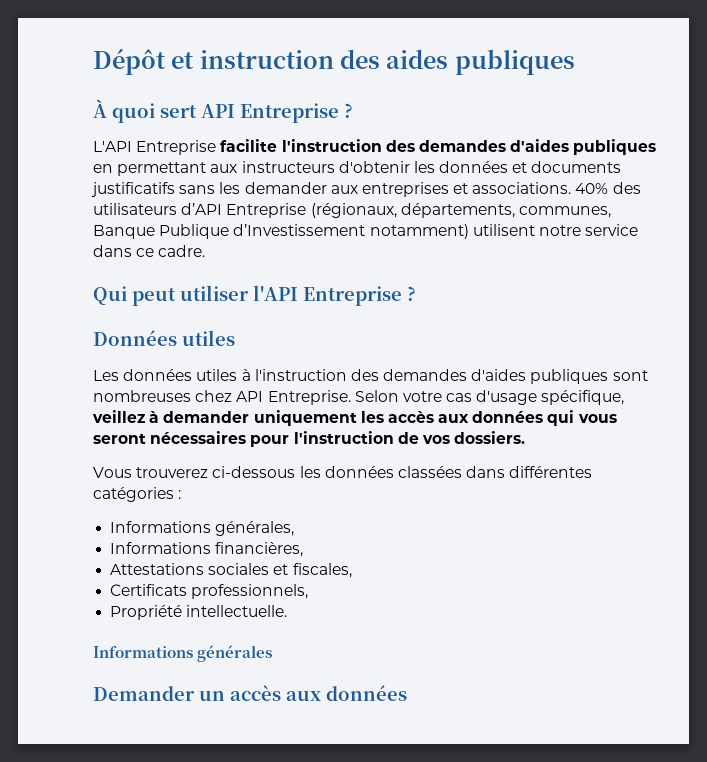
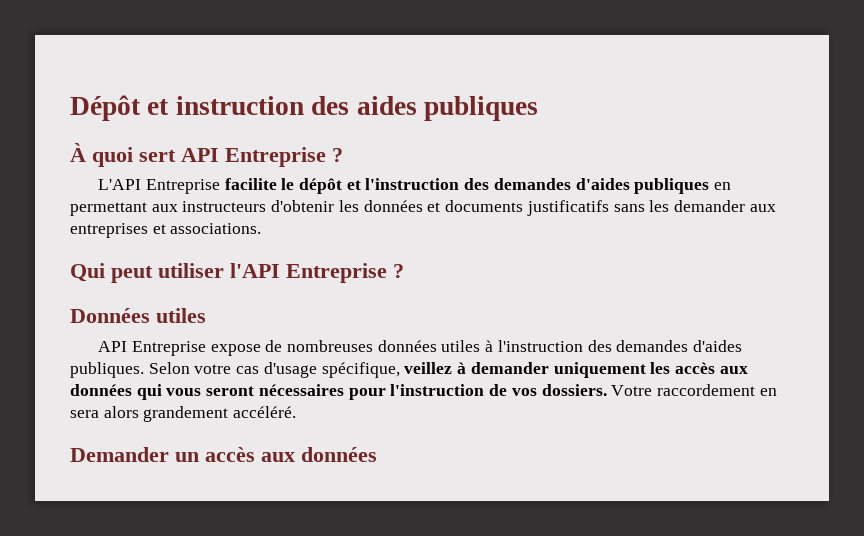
- L'API Entreprise facilite l'instruction des demandes d'aides publiques en permettant aux instructeurs d'obtenir les données et documents justificatifs sans les demander aux entreprises et associations. 40% des utilisateurs d’API Entreprise (régionaux, départements, communes, Banque Publique d’Investissement notamment) utilisent notre service dans ce cadre.
+ L'API Entreprise facilite le dépôt et l'instruction des demandes d'aides publiques en permettant aux instructeurs d'obtenir les données et documents justificatifs sans les demander aux entreprises et associations.
- Les données utiles à l'instruction des demandes d'aides publiques sont nombreuses chez API Entreprise.
+ API Entreprise expose de nombreuses données utiles à l'instruction des demandes d'aides publiques.
- Selon votre cas d'usage spécifique, veillez à demander uniquement les accès aux données qui vous seront nécessaires pour l'instruction de vos dossiers.
- Vous trouverez ci-dessous les données classées dans différentes catégories :
- Informations générales,
- Informations financières,
- Attestations sociales et fiscales,
- Certificats professionnels,
- Propriété intellectuelle.
- Informations générales
+ Selon votre cas d'usage spécifique, veillez à demander uniquement les accès aux données qui vous seront nécessaires pour l'instruction de vos dossiers. Votre raccordement en sera alors grandement accéléré.

